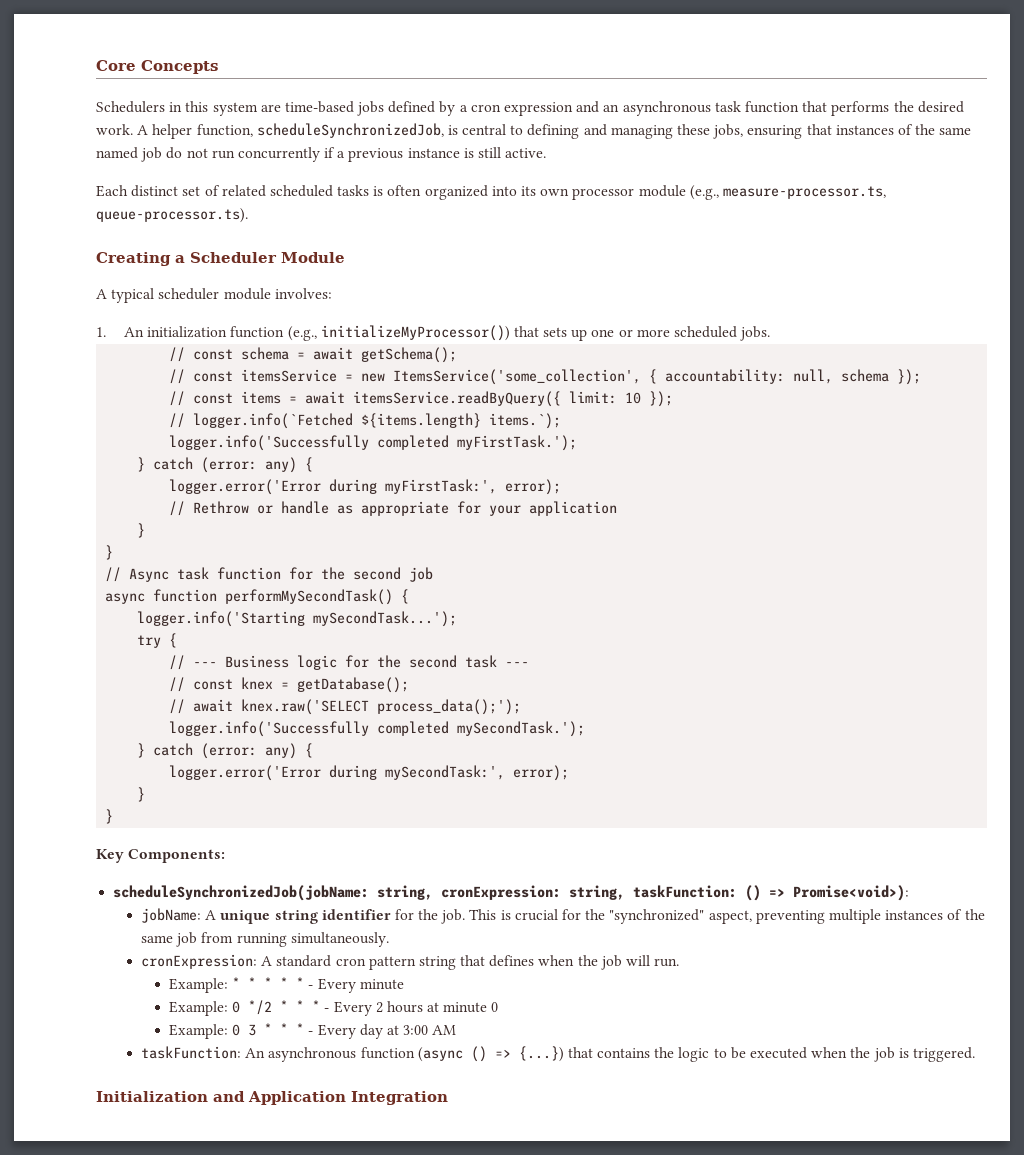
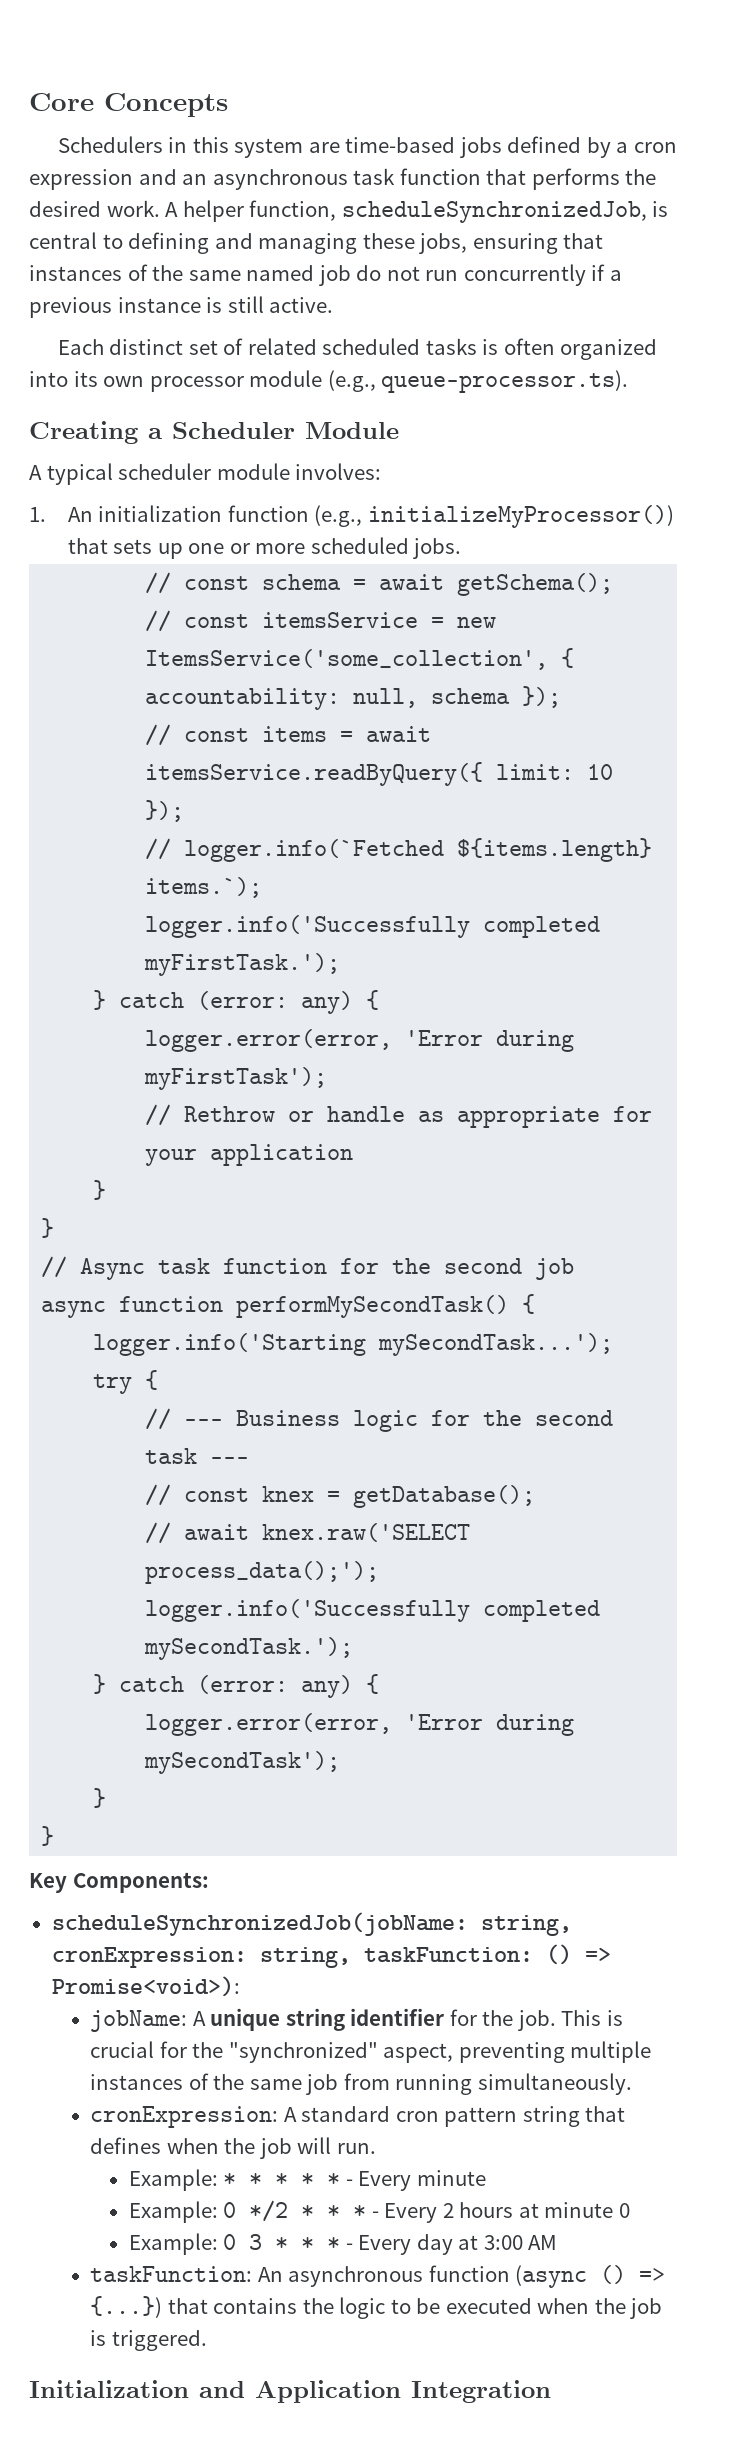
- Each distinct set of related scheduled tasks is often organized into its own processor module (e.g., measure-processor.ts, queue-processor.ts).
+ Each distinct set of related scheduled tasks is often organized into its own processor module (e.g., queue-processor.ts).
- logger.error('Error during myFirstTask:', error);
+ logger.error(error, 'Error during myFirstTask');
- logger.error('Error during mySecondTask:', error);
+ logger.error(error, 'Error during mySecondTask');

